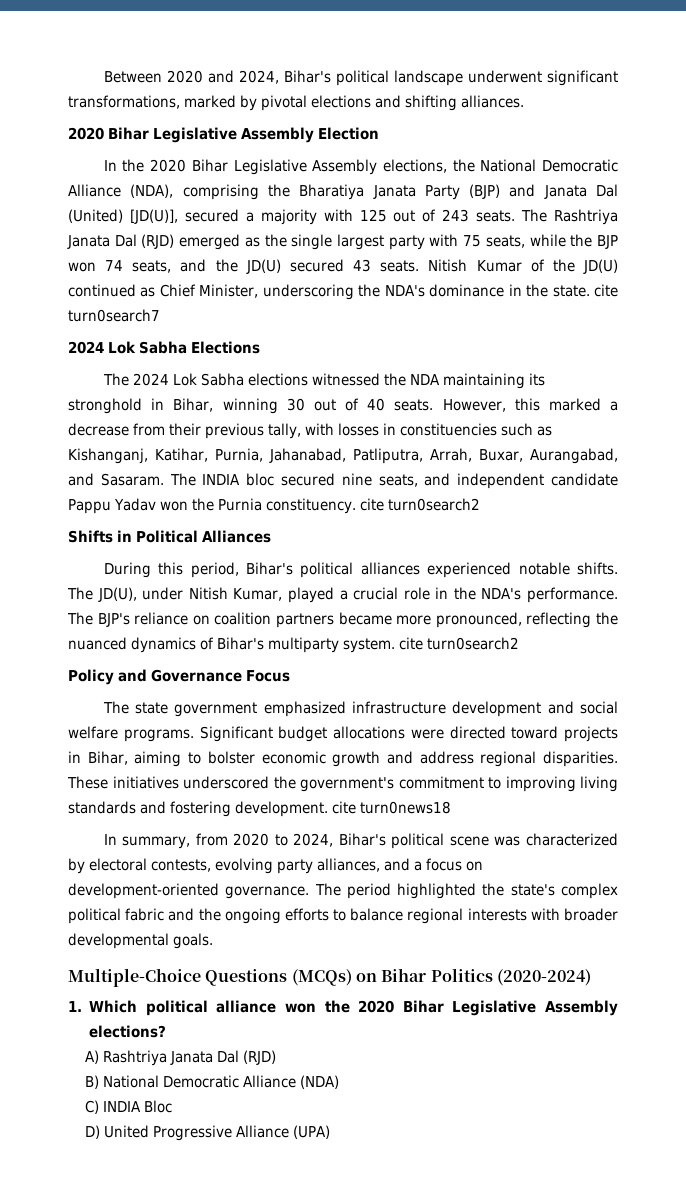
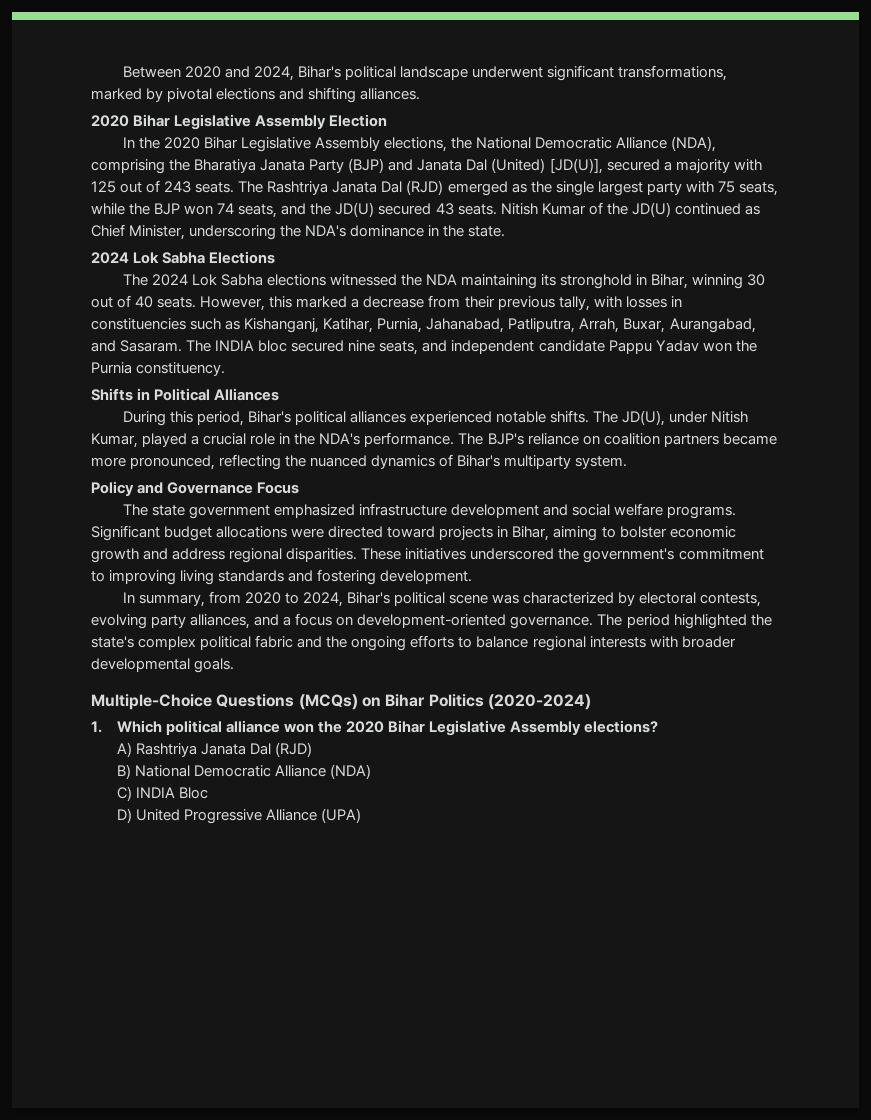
- Nitish Kumar of the JD(U) continued as Chief Minister, underscoring the NDA's dominance in the state. cite turn0search7
+ Nitish Kumar of the JD(U) continued as Chief Minister, underscoring the NDA's dominance in the state.
- The INDIA bloc secured nine seats, and independent candidate Pappu Yadav won the Purnia constituency. cite turn0search2
+ The INDIA bloc secured nine seats, and independent candidate Pappu Yadav won the Purnia constituency.
- The BJP's reliance on coalition partners became more pronounced, reflecting the nuanced dynamics of Bihar's multiparty system. cite turn0search2
+ The BJP's reliance on coalition partners became more pronounced, reflecting the nuanced dynamics of Bihar's multiparty system.
- These initiatives underscored the government's commitment to improving living standards and fostering development. cite turn0news18
+ These initiatives underscored the government's commitment to improving living standards and fostering development.

